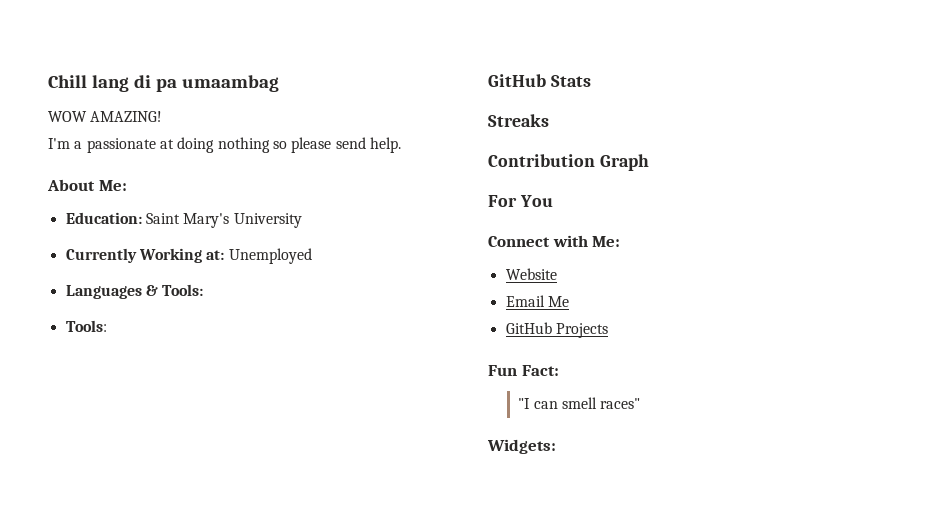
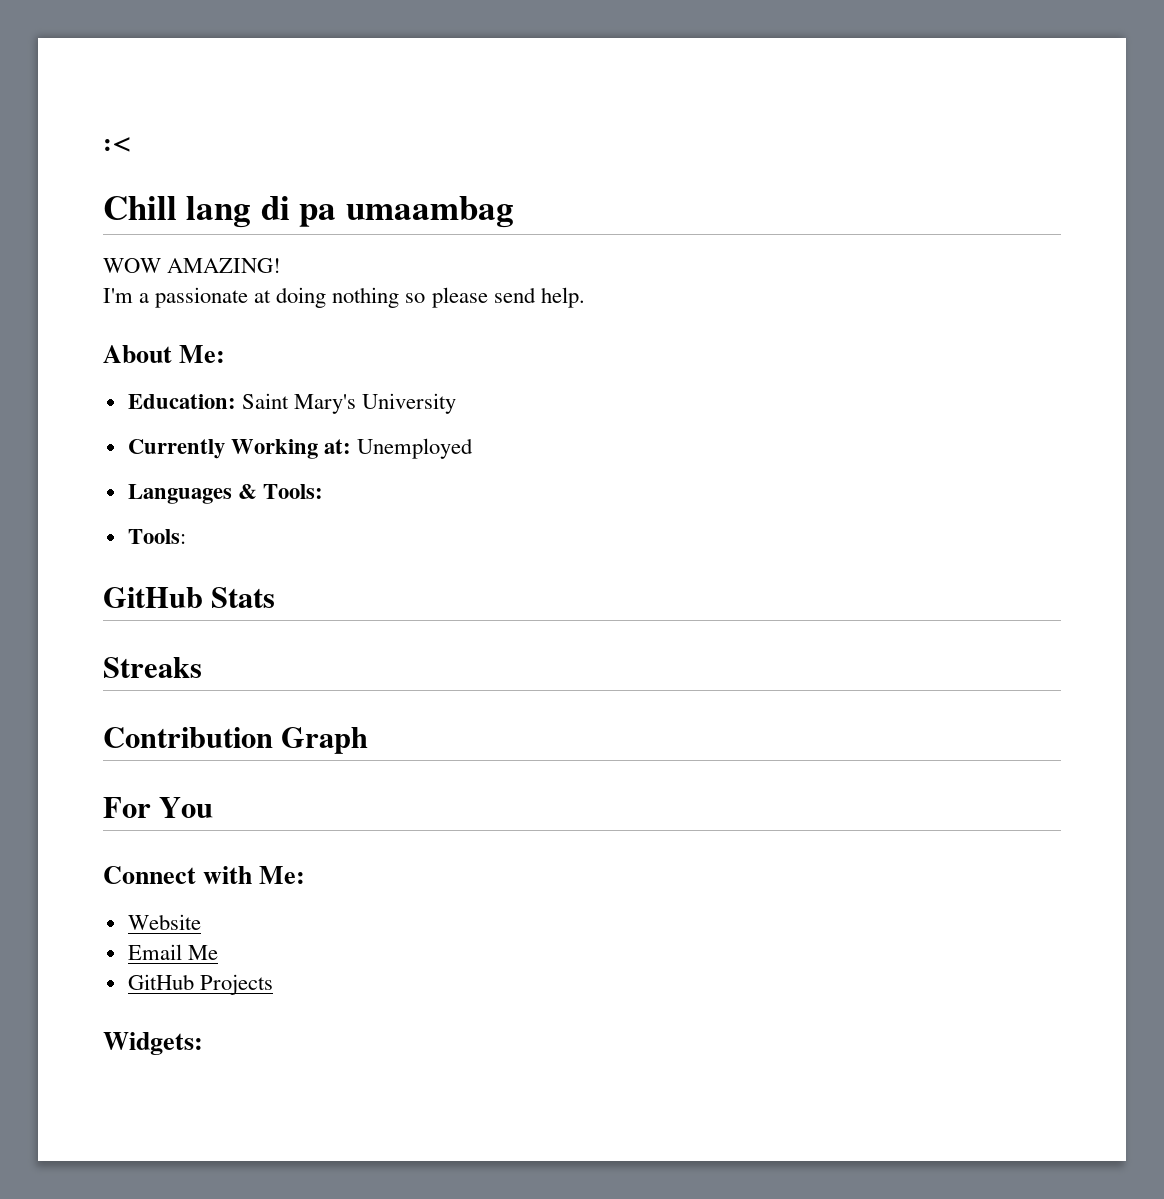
+ :<
- Fun Fact:
- "I can smell races"

